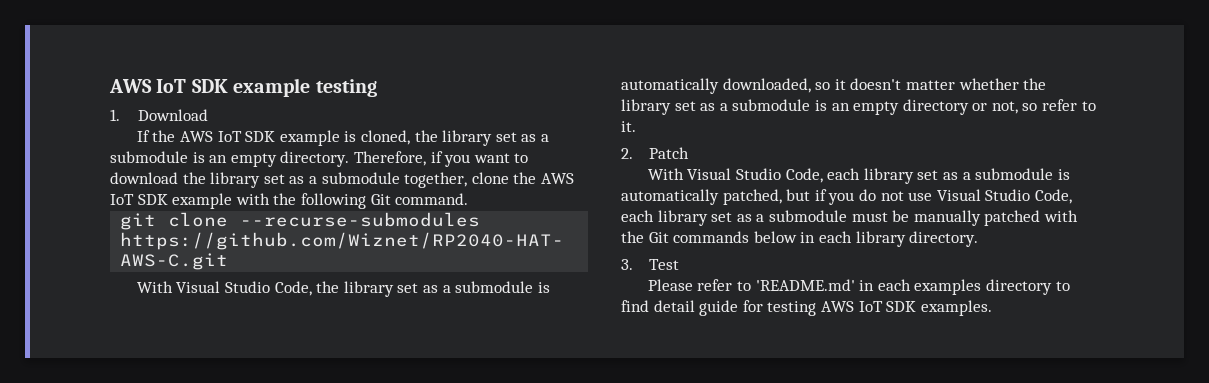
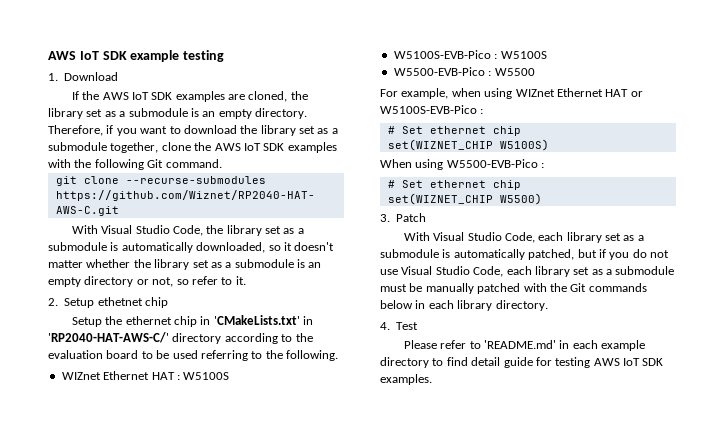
- If the AWS IoT SDK example is cloned, the library set as a submodule is an empty directory.
+ If the AWS IoT SDK examples are cloned, the library set as a submodule is an empty directory.
- Therefore, if you want to download the library set as a submodule together, clone the AWS IoT SDK example with the following Git command.
+ Therefore, if you want to download the library set as a submodule together, clone the AWS IoT SDK examples with the following Git command.
- 2. Patch
+ 2. Setup ethetnet chip
+ Setup the ethernet chip in 'CMakeLists.txt' in 'RP2040-HAT-AWS-C/' directory according to the evaluation board to be used referring to the following.
+ WIZnet Ethernet HAT : W5100S
+ W5100S-EVB-Pico : W5100S
+ W5500-EVB-Pico : W5500
+ For example, when using WIZnet Ethernet HAT or W5100S-EVB-Pico :
+ # Set ethernet chip
+ set(WIZNET_CHIP W5100S)
+ When using W5500-EVB-Pico :
+ # Set ethernet chip
+ set(WIZNET_CHIP W5500)
+ 3. Patch
- 3. Test
+ 4. Test
- Please refer to 'README.md' in each examples directory to find detail guide for testing AWS IoT SDK examples.
+ Please refer to 'README.md' in each example directory to find detail guide for testing AWS IoT SDK examples.

